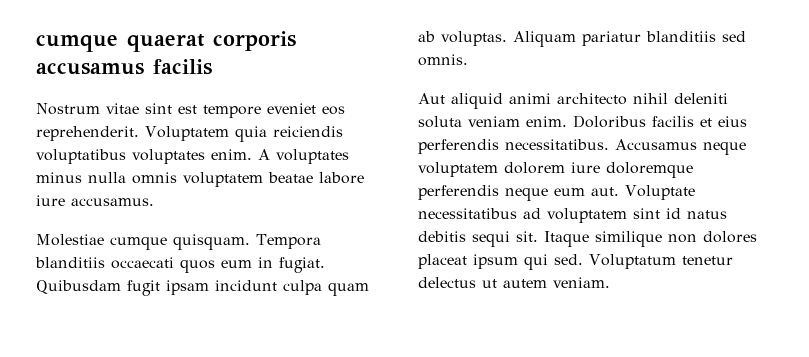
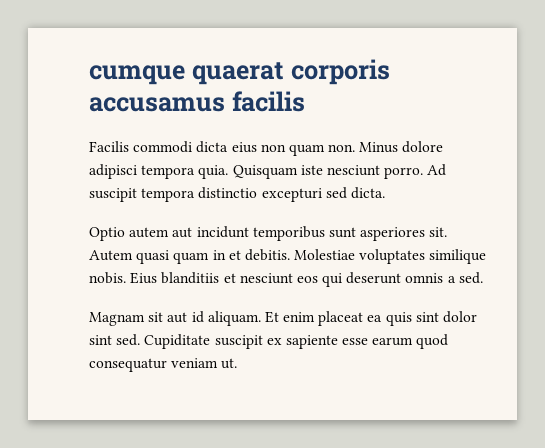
- Nostrum vitae sint est tempore eveniet eos reprehenderit. Voluptatem quia reiciendis voluptatibus voluptates enim. A voluptates minus nulla omnis voluptatem beatae labore iure accusamus.
- Molestiae cumque quisquam. Tempora blanditiis occaecati quos eum in fugiat. Quibusdam fugit ipsam incidunt culpa quam ab voluptas. Aliquam pariatur blanditiis sed omnis.
- Aut aliquid animi architecto nihil deleniti soluta veniam enim. Doloribus facilis et eius perferendis necessitatibus. Accusamus neque voluptatem dolorem iure doloremque perferendis neque eum aut. Voluptate necessitatibus ad voluptatem sint id natus debitis sequi sit. Itaque similique non dolores placeat ipsum qui sed. Voluptatum tenetur delectus ut autem veniam.
+ Facilis commodi dicta eius non quam non. Minus dolore adipisci tempora quia. Quisquam iste nesciunt porro. Ad suscipit tempora distinctio excepturi sed dicta.
+ Optio autem aut incidunt temporibus sunt asperiores sit. Autem quasi quam in et debitis. Molestiae voluptates similique nobis. Eius blanditiis et nesciunt eos qui deserunt omnis a sed.
+ Magnam sit aut id aliquam. Et enim placeat ea quis sint dolor sint sed. Cupiditate suscipit ex sapiente esse earum quod consequatur veniam ut.

